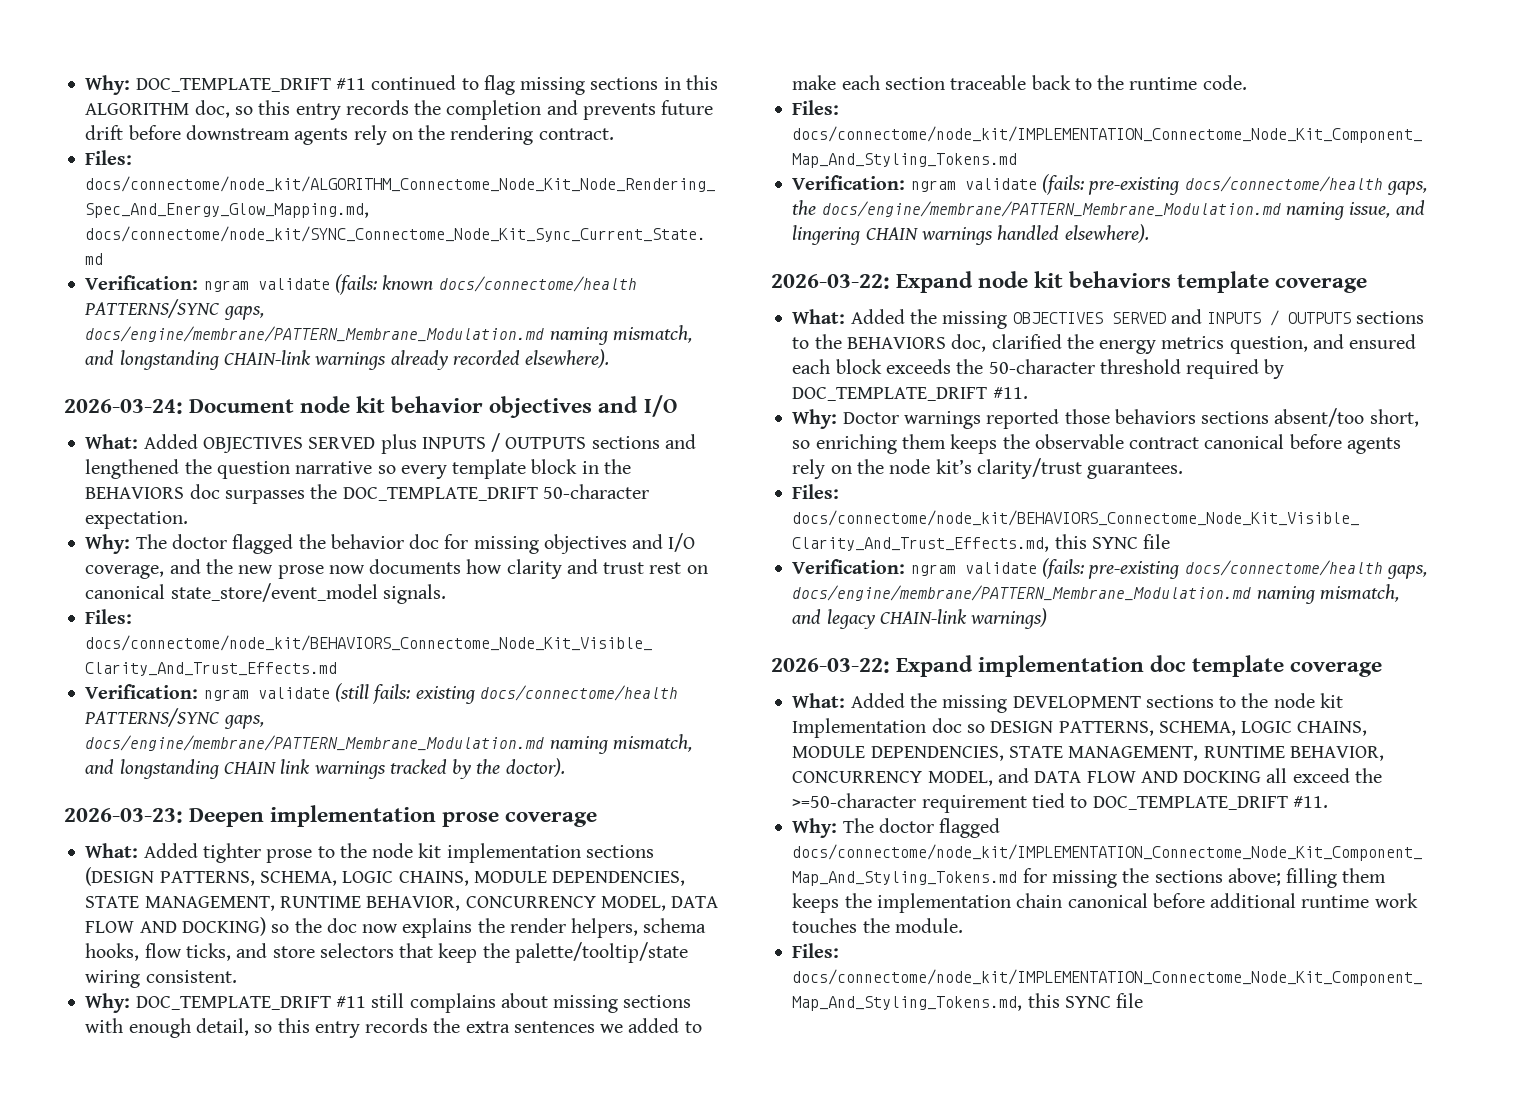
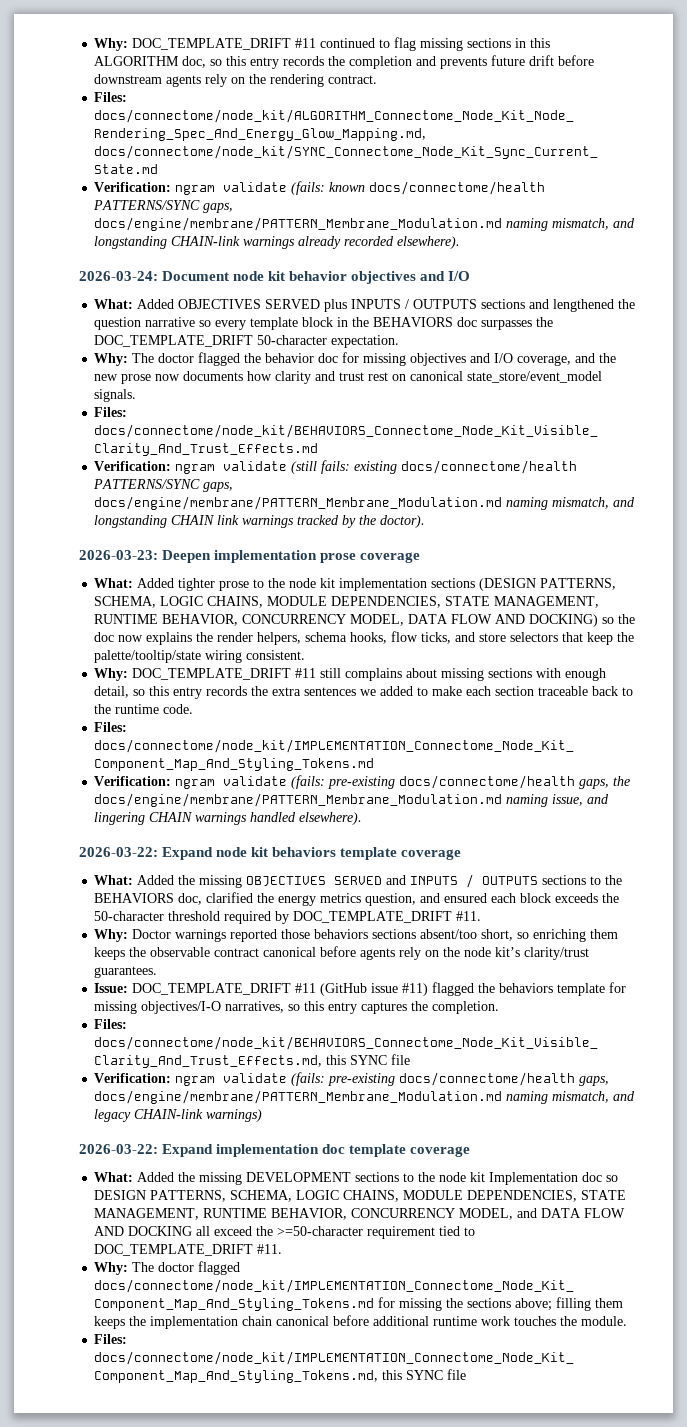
+ Issue: DOC_TEMPLATE_DRIFT #11 (GitHub issue #11) flagged the behaviors template for missing objectives/I-O narratives, so this entry captures the completion.

